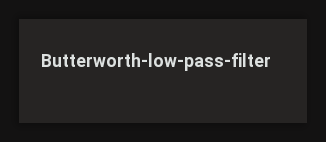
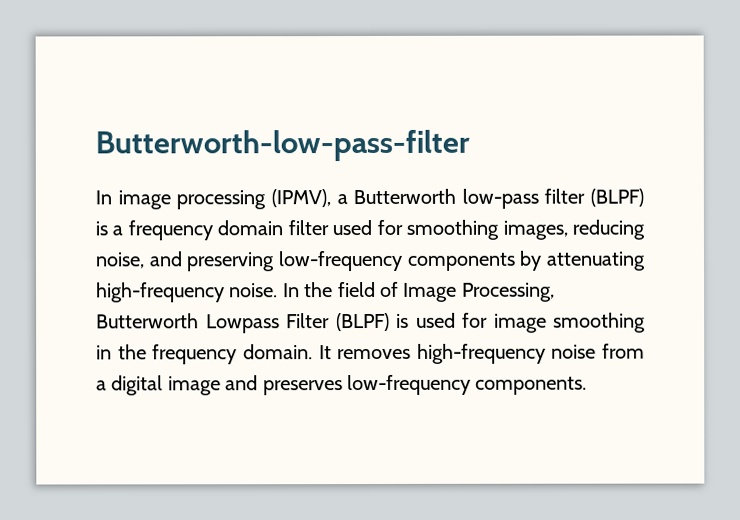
+ In image processing (IPMV), a Butterworth low-pass filter (BLPF) is a frequency domain filter used for smoothing images, reducing noise, and preserving low-frequency components by attenuating high-frequency noise. In the field of Image Processing, Butterworth Lowpass Filter (BLPF) is used for image smoothing in the frequency domain. It removes high-frequency noise from a digital image and preserves low-frequency components.

